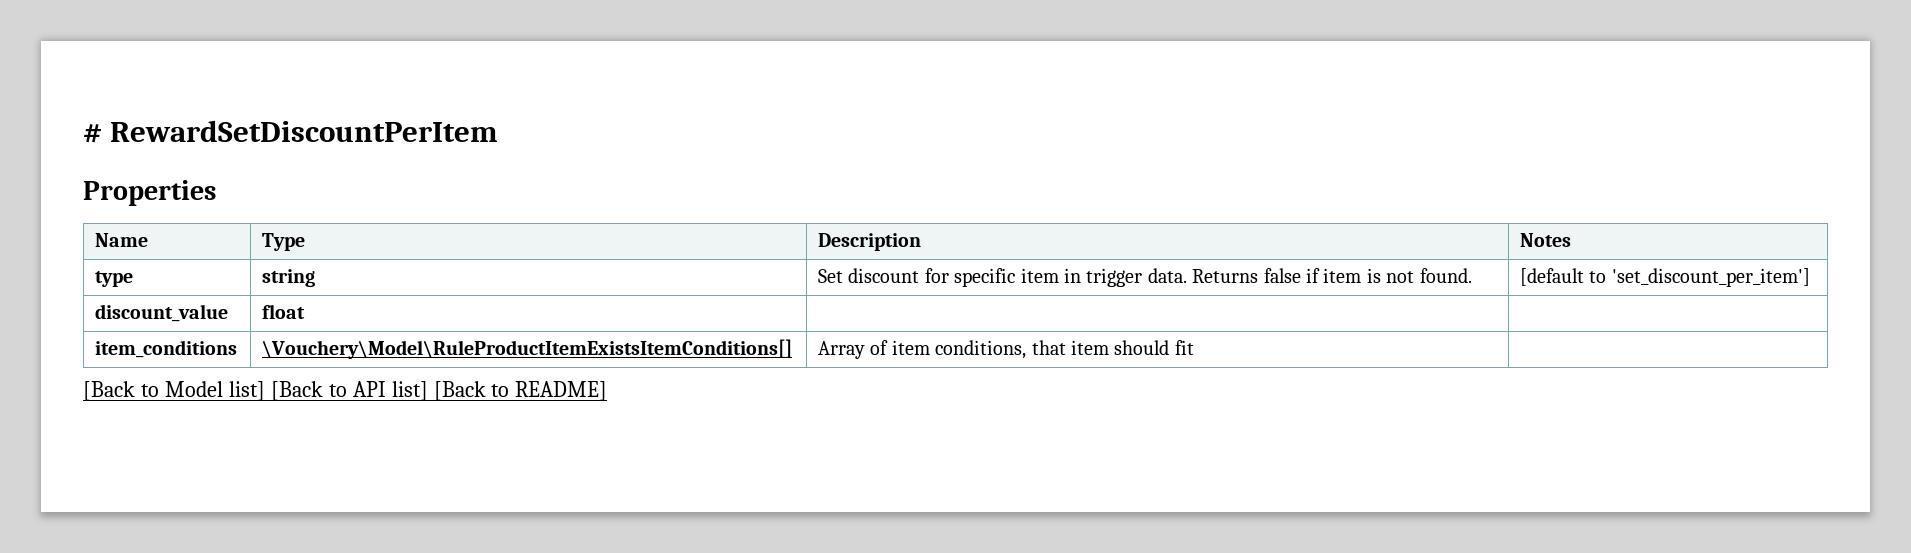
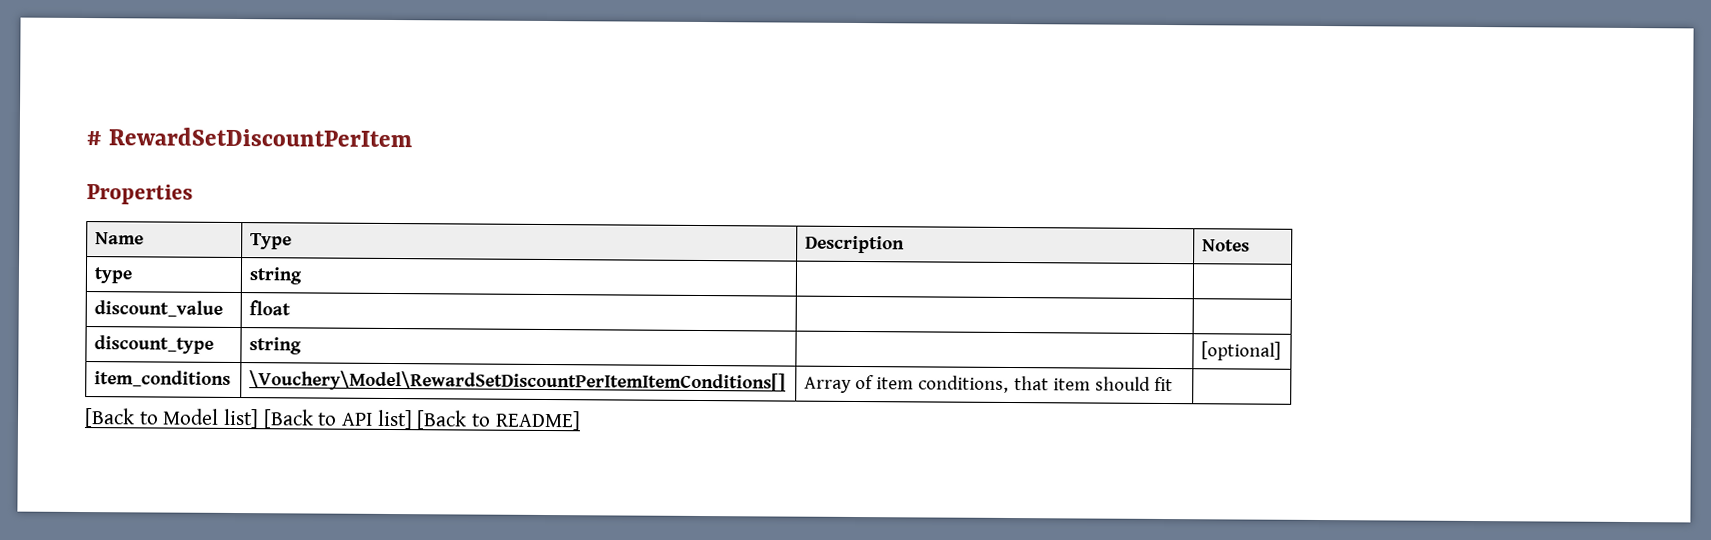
- type | string | Set discount for specific item in trigger data. Returns false if item is not found. | [default to 'set_discount_per_item']
+ type | string | |
+ discount_type | string | | [optional]
- item_conditions | \Vouchery\Model\RuleProductItemExistsItemConditions[] | Array of item conditions, that item should fit |
+ item_conditions | \Vouchery\Model\RewardSetDiscountPerItemItemConditions[] | Array of item conditions, that item should fit |

